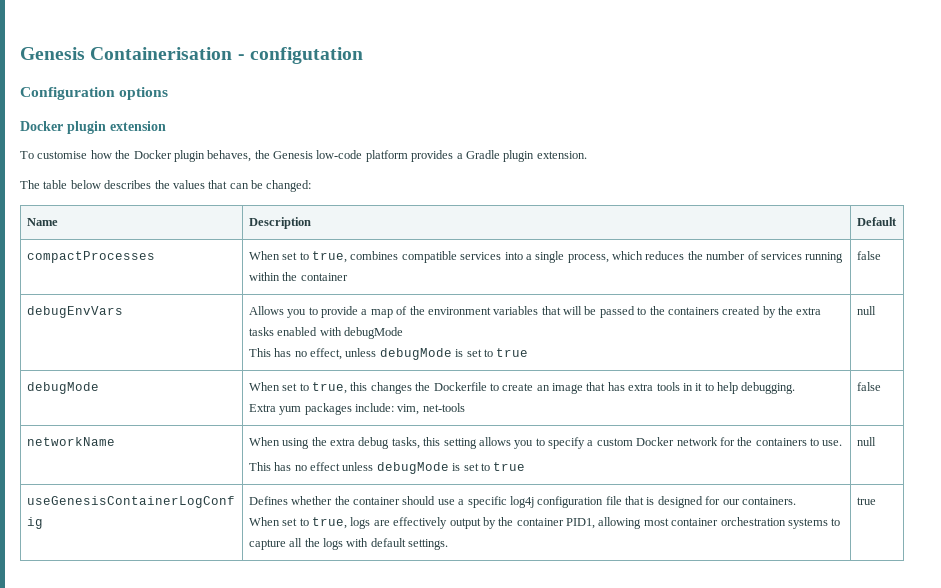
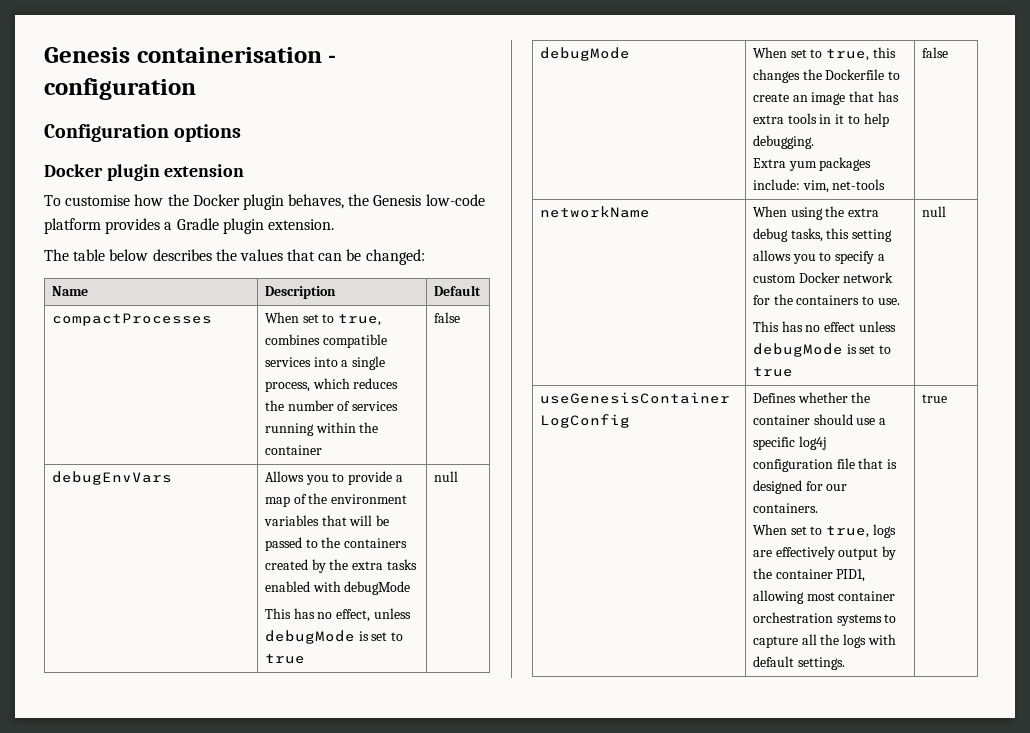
- Genesis Containerisation - configutation
+ Genesis containerisation - configuration

